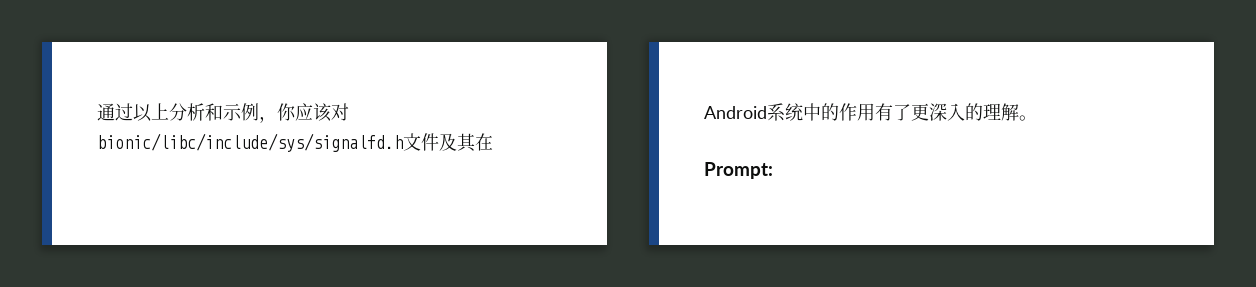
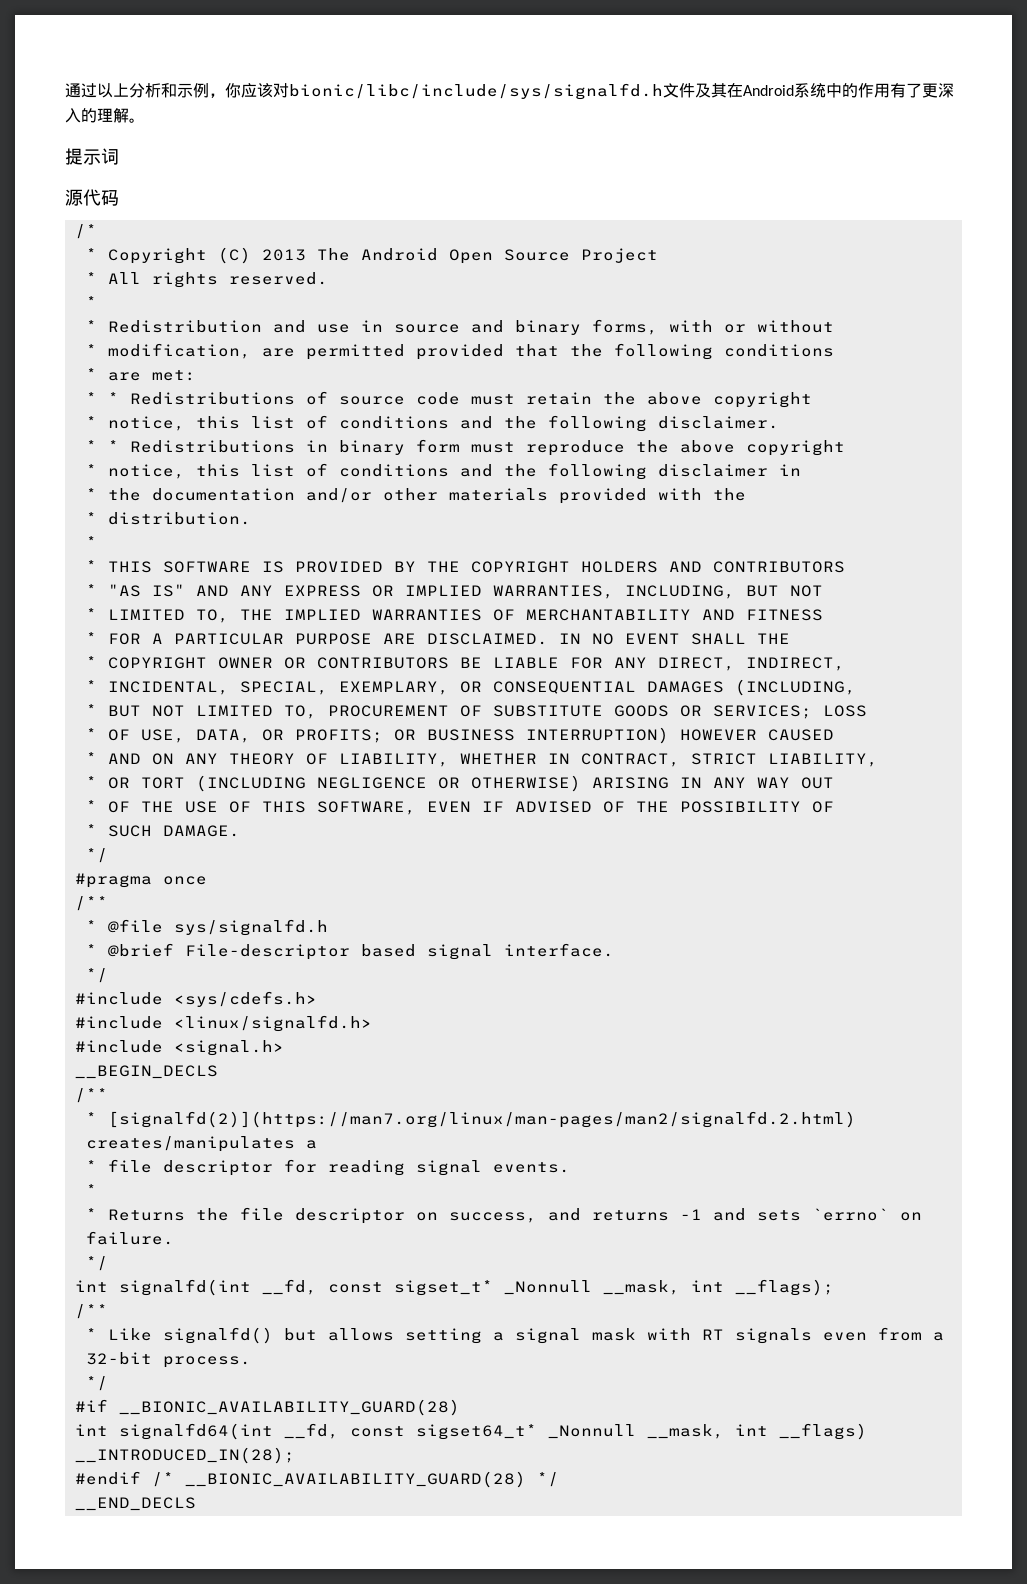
- Prompt:
+ 提示词
+ 源代码
+ /*
+ * Copyright (C) 2013 The Android Open Source Project
+ * All rights reserved.
+ *
+ * Redistribution and use in source and binary forms, with or without
+ * modification, are permitted provided that the following conditions
+ * are met:
+ * * Redistributions of source code must retain the above copyright
+ * notice, this list of conditions and the following disclaimer.
+ * * Redistributions in binary form must reproduce the above copyright
+ * notice, this list of conditions and the following disclaimer in
+ * the documentation and/or other materials provided with the
+ * distribution.
+ *
+ * THIS SOFTWARE IS PROVIDED BY THE COPYRIGHT HOLDERS AND CONTRIBUTORS
+ * "AS IS" AND ANY EXPRESS OR IMPLIED WARRANTIES, INCLUDING, BUT NOT
+ * LIMITED TO, THE IMPLIED WARRANTIES OF MERCHANTABILITY AND FITNESS
+ * FOR A PARTICULAR PURPOSE ARE DISCLAIMED. IN NO EVENT SHALL THE
+ * COPYRIGHT OWNER OR CONTRIBUTORS BE LIABLE FOR ANY DIRECT, INDIRECT,
+ * INCIDENTAL, SPECIAL, EXEMPLARY, OR CONSEQUENTIAL DAMAGES (INCLUDING,
+ * BUT NOT LIMITED TO, PROCUREMENT OF SUBSTITUTE GOODS OR SERVICES; LOSS
+ * OF USE, DATA, OR PROFITS; OR BUSINESS INTERRUPTION) HOWEVER CAUSED
+ * AND ON ANY THEORY OF LIABILITY, WHETHER IN CONTRACT, STRICT LIABILITY,
+ * OR TORT (INCLUDING NEGLIGENCE OR OTHERWISE) ARISING IN ANY WAY OUT
+ * OF THE USE OF THIS SOFTWARE, EVEN IF ADVISED OF THE POSSIBILITY OF
+ * SUCH DAMAGE.
+ */
+ #pragma once
+ /**
+ * @file sys/signalfd.h
+ * @brief File-descriptor based signal interface.
+ */
+ #include <sys/cdefs.h>
+ #include <linux/signalfd.h>
+ #include <signal.h>
+ __BEGIN_DECLS
+ /**
+ * [signalfd(2)](https://man7.org/linux/man-pages/man2/signalfd.2.html) creates/manipulates a
+ * file descriptor for reading signal events.
+ *
+ * Returns the file descriptor on success, and returns -1 and sets `errno` on failure.
+ */
+ int signalfd(int __fd, const sigset_t* _Nonnull __mask, int __flags);
+ /**
+ * Like signalfd() but allows setting a signal mask with RT signals even from a 32-bit process.
+ */
+ #if __BIONIC_AVAILABILITY_GUARD(28)
+ int signalfd64(int __fd, const sigset64_t* _Nonnull __mask, int __flags) __INTRODUCED_IN(28);
+ #endif /* __BIONIC_AVAILABILITY_GUARD(28) */
+ __END_DECLS

